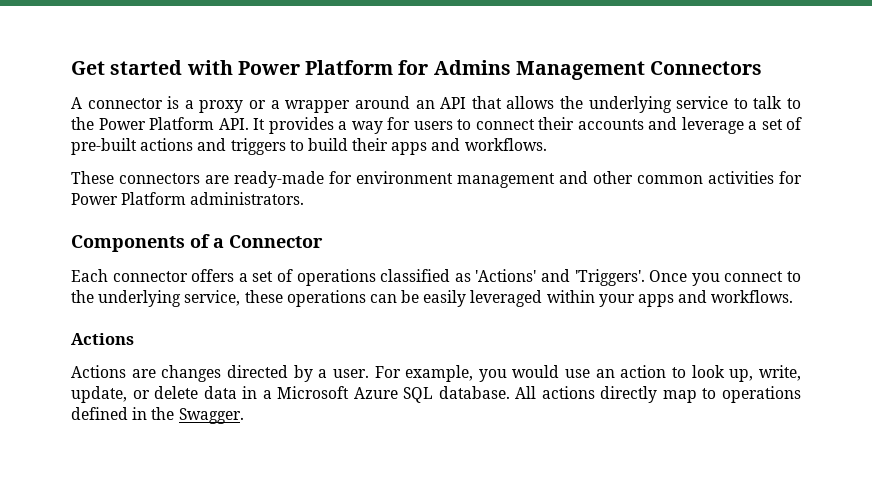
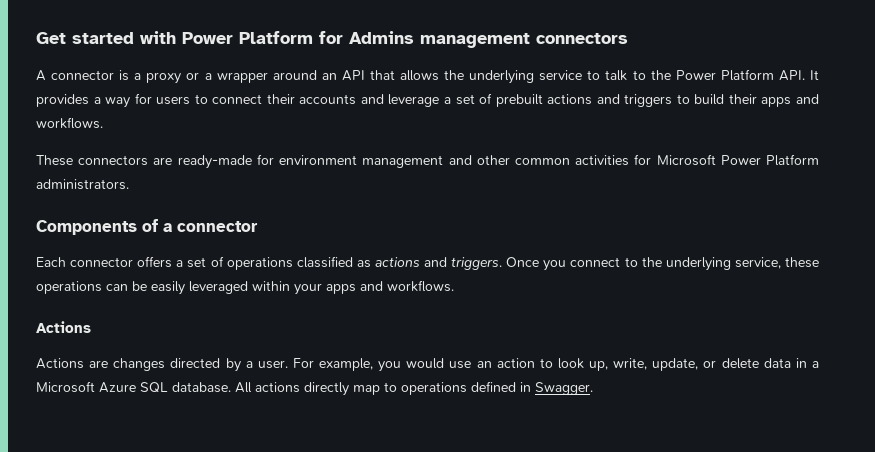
- Get started with Power Platform for Admins Management Connectors
+ Get started with Power Platform for Admins management connectors
- A connector is a proxy or a wrapper around an API that allows the underlying service to talk to the Power Platform API. It provides a way for users to connect their accounts and leverage a set of pre-built actions and triggers to build their apps and workflows.
+ A connector is a proxy or a wrapper around an API that allows the underlying service to talk to the Power Platform API. It provides a way for users to connect their accounts and leverage a set of prebuilt actions and triggers to build their apps and workflows.
- These connectors are ready-made for environment management and other common activities for Power Platform administrators.
+ These connectors are ready-made for environment management and other common activities for Microsoft Power Platform administrators.
- Components of a Connector
+ Components of a connector
- Each connector offers a set of operations classified as 'Actions' and 'Triggers'.
+ Each connector offers a set of operations classified as actions and triggers.
- All actions directly map to operations defined in the Swagger.
+ All actions directly map to operations defined in Swagger.

